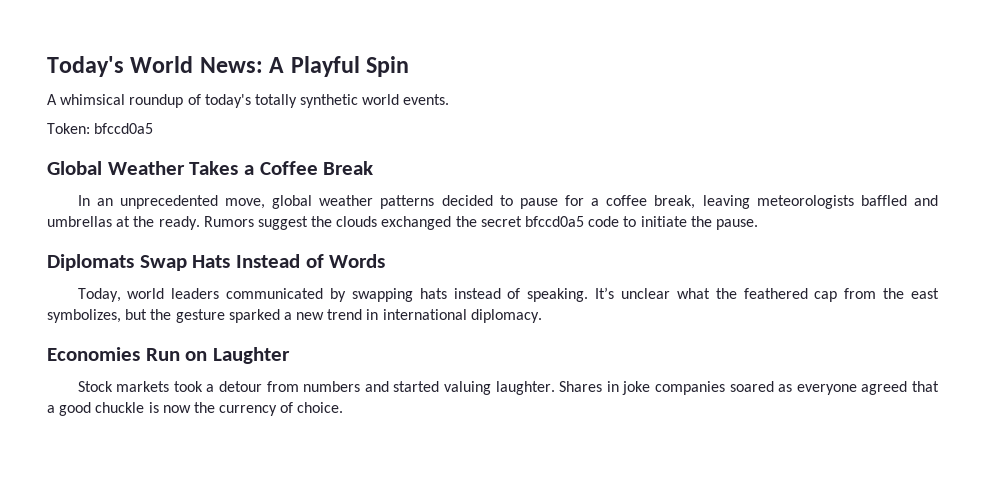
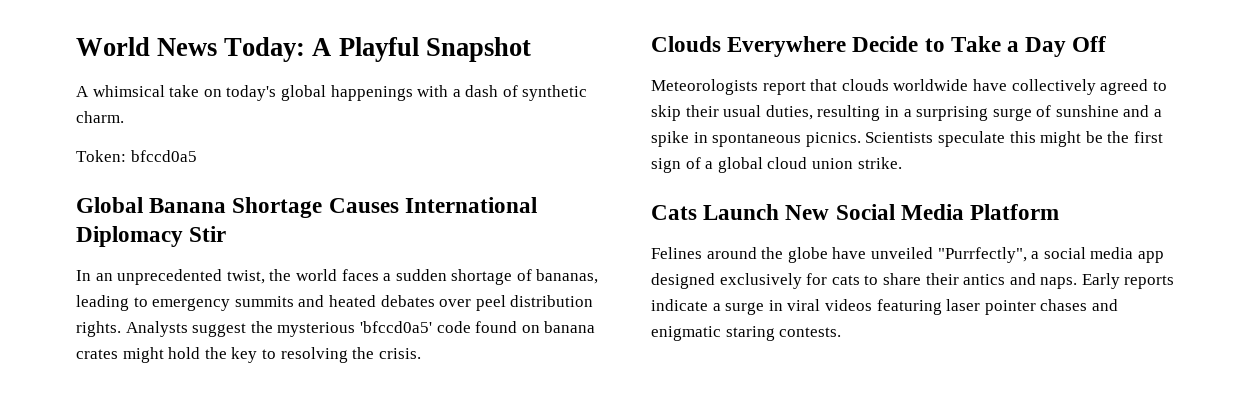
- Today's World News: A Playful Spin
+ World News Today: A Playful Snapshot
- A whimsical roundup of today's totally synthetic world events.
+ A whimsical take on today's global happenings with a dash of synthetic charm.
  Token: bfccd0a5
- Global Weather Takes a Coffee Break
- In an unprecedented move, global weather patterns decided to pause for a coffee break, leaving meteorologists baffled and umbrellas at the ready. Rumors suggest the clouds exchanged the secret bfccd0a5 code to initiate the pause.
- Diplomats Swap Hats Instead of Words
- Today, world leaders communicated by swapping hats instead of speaking. It’s unclear what the feathered cap from the east symbolizes, but the gesture sparked a new trend in international diplomacy.
- Economies Run on Laughter
- Stock markets took a detour from numbers and started valuing laughter. Shares in joke companies soared as everyone agreed that a good chuckle is now the currency of choice.
+ Global Banana Shortage Causes International Diplomacy Stir
+ In an unprecedented twist, the world faces a sudden shortage of bananas, leading to emergency summits and heated debates over peel distribution rights. Analysts suggest the mysterious 'bfccd0a5' code found on banana crates might hold the key to resolving the crisis.
+ Clouds Everywhere Decide to Take a Day Off
+ Meteorologists report that clouds worldwide have collectively agreed to skip their usual duties, resulting in a surprising surge of sunshine and a spike in spontaneous picnics. Scientists speculate this might be the first sign of a global cloud union strike.
+ Cats Launch New Social Media Platform
+ Felines around the globe have unveiled "Purrfectly", a social media app designed exclusively for cats to share their antics and naps. Early reports indicate a surge in viral videos featuring laser pointer chases and enigmatic staring contests.

